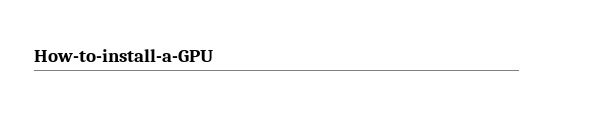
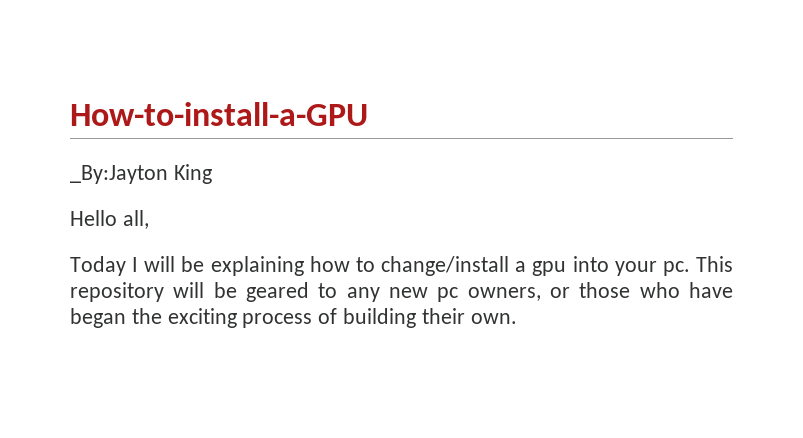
+ _By:Jayton King
+ Hello all,
+ Today I will be explaining how to change/install a gpu into your pc. This repository will be geared to any new pc owners, or those who have began the exciting process of building their own.

